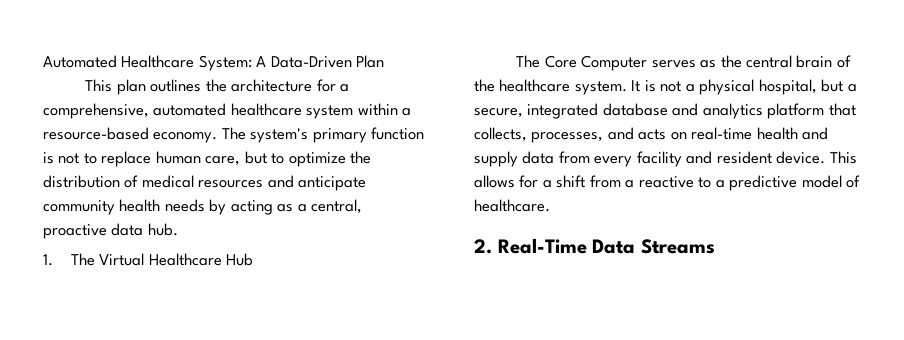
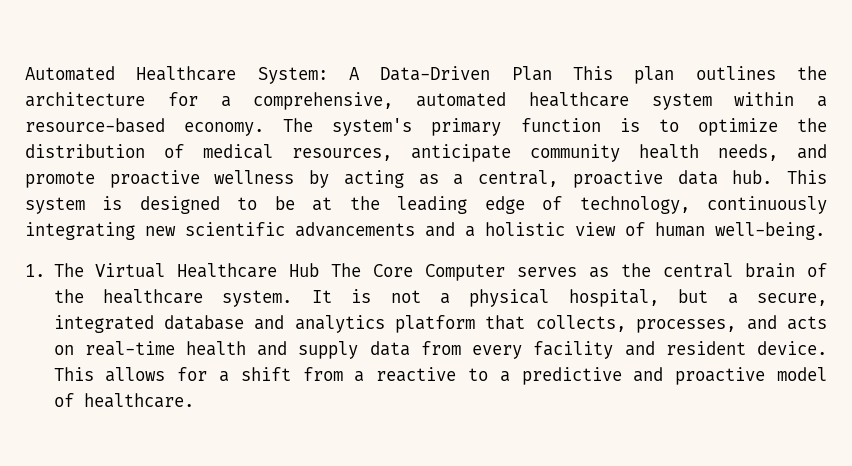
- Automated Healthcare System: A Data-Driven Plan
- This plan outlines the architecture for a comprehensive, automated healthcare system within a resource-based economy.
+ Automated Healthcare System: A Data-Driven Plan This plan outlines the architecture for a comprehensive, automated healthcare system within a resource-based economy.
- The system's primary function is not to replace human care, but to optimize the distribution of medical resources and anticipate community health needs by acting as a central, proactive data hub.
+ The system's primary function is to optimize the distribution of medical resources, anticipate community health needs, and promote proactive wellness by acting as a central, proactive data hub. This system is designed to be at the leading edge of technology, continuously integrating new scientific advancements and a holistic view of human well-being.
- 1. The Virtual Healthcare Hub
- The Core Computer serves as the central brain of the healthcare system.
+ 1. The Virtual Healthcare Hub The Core Computer serves as the central brain of the healthcare system.
- This allows for a shift from a reactive to a predictive model of healthcare.
+ This allows for a shift from a reactive to a predictive and proactive model of healthcare.
- 2. Real-Time Data Streams

